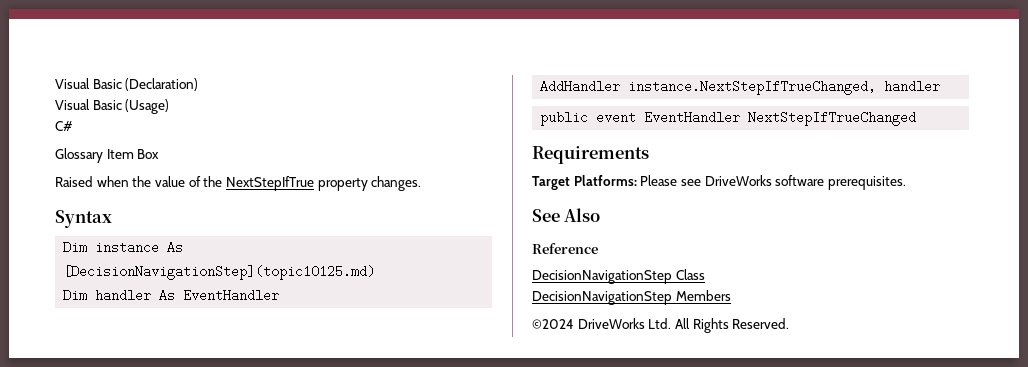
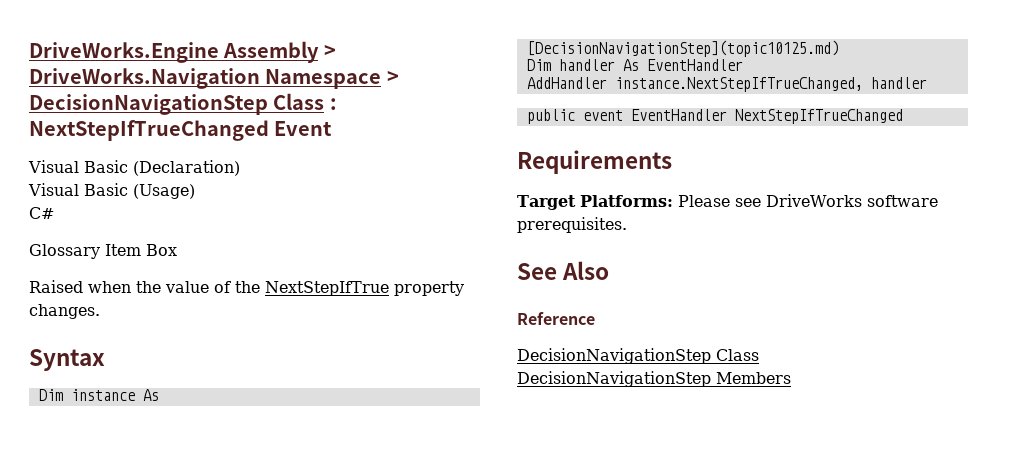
+ DriveWorks.Engine Assembly > DriveWorks.Navigation Namespace > DecisionNavigationStep Class : NextStepIfTrueChanged Event
- ©2024 DriveWorks Ltd. All Rights Reserved.

